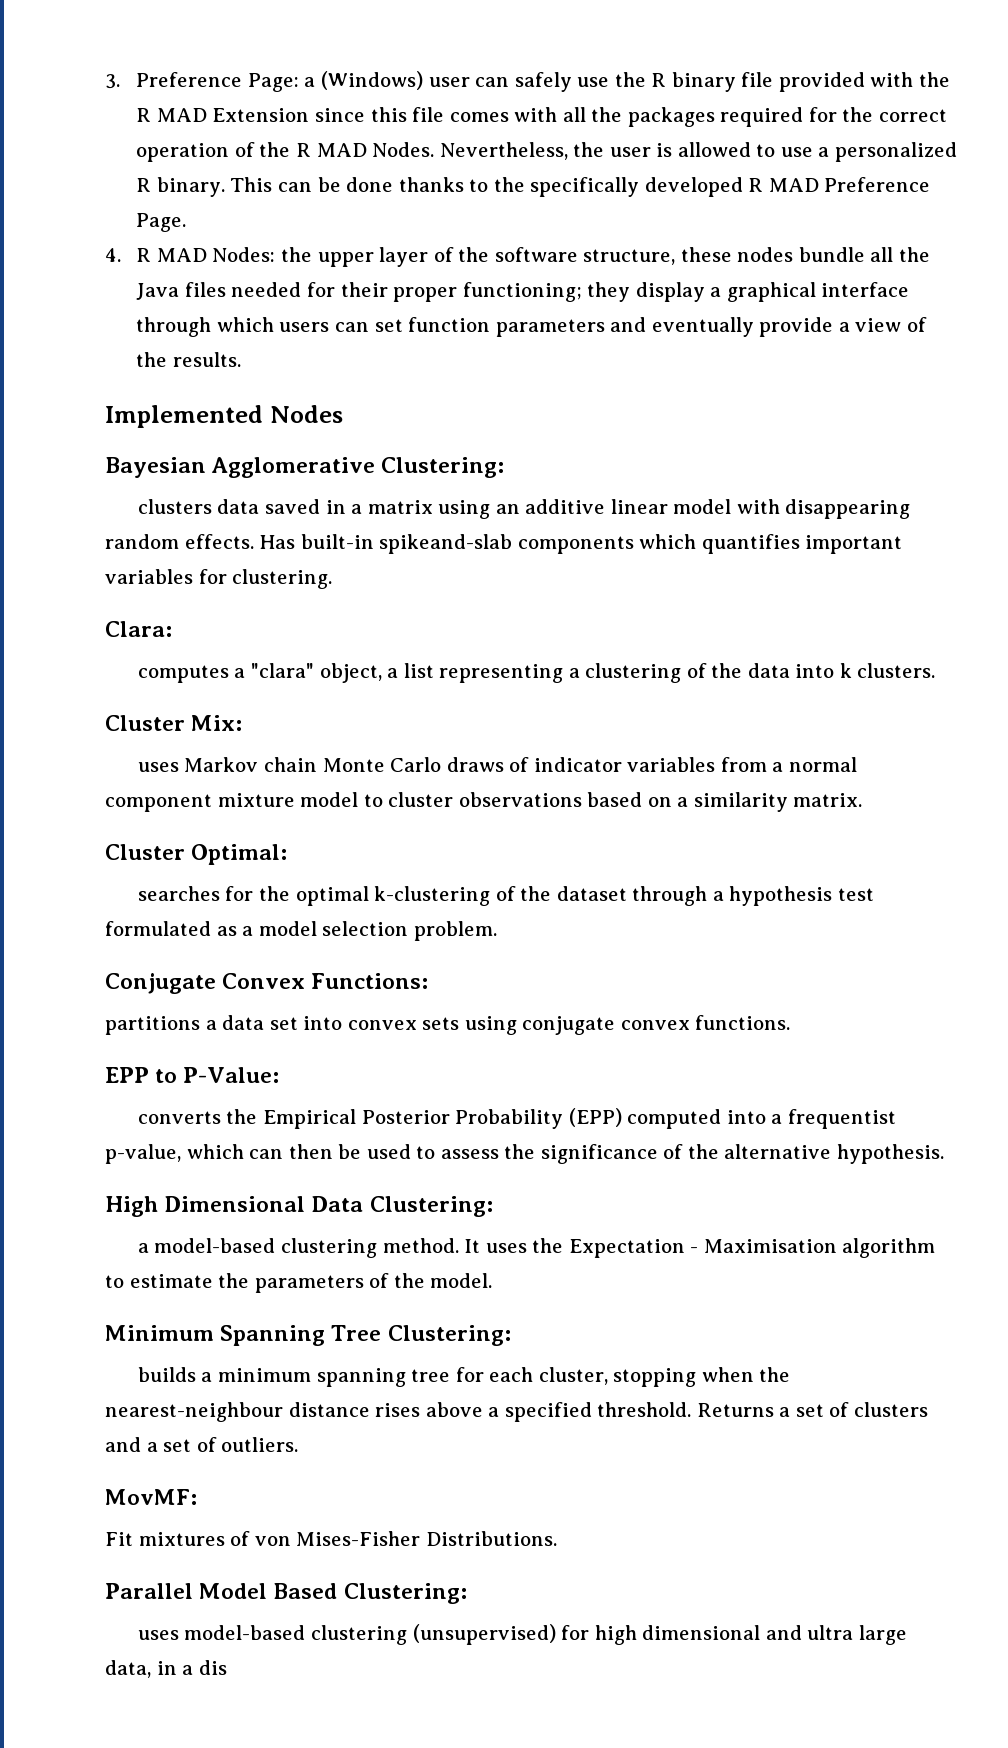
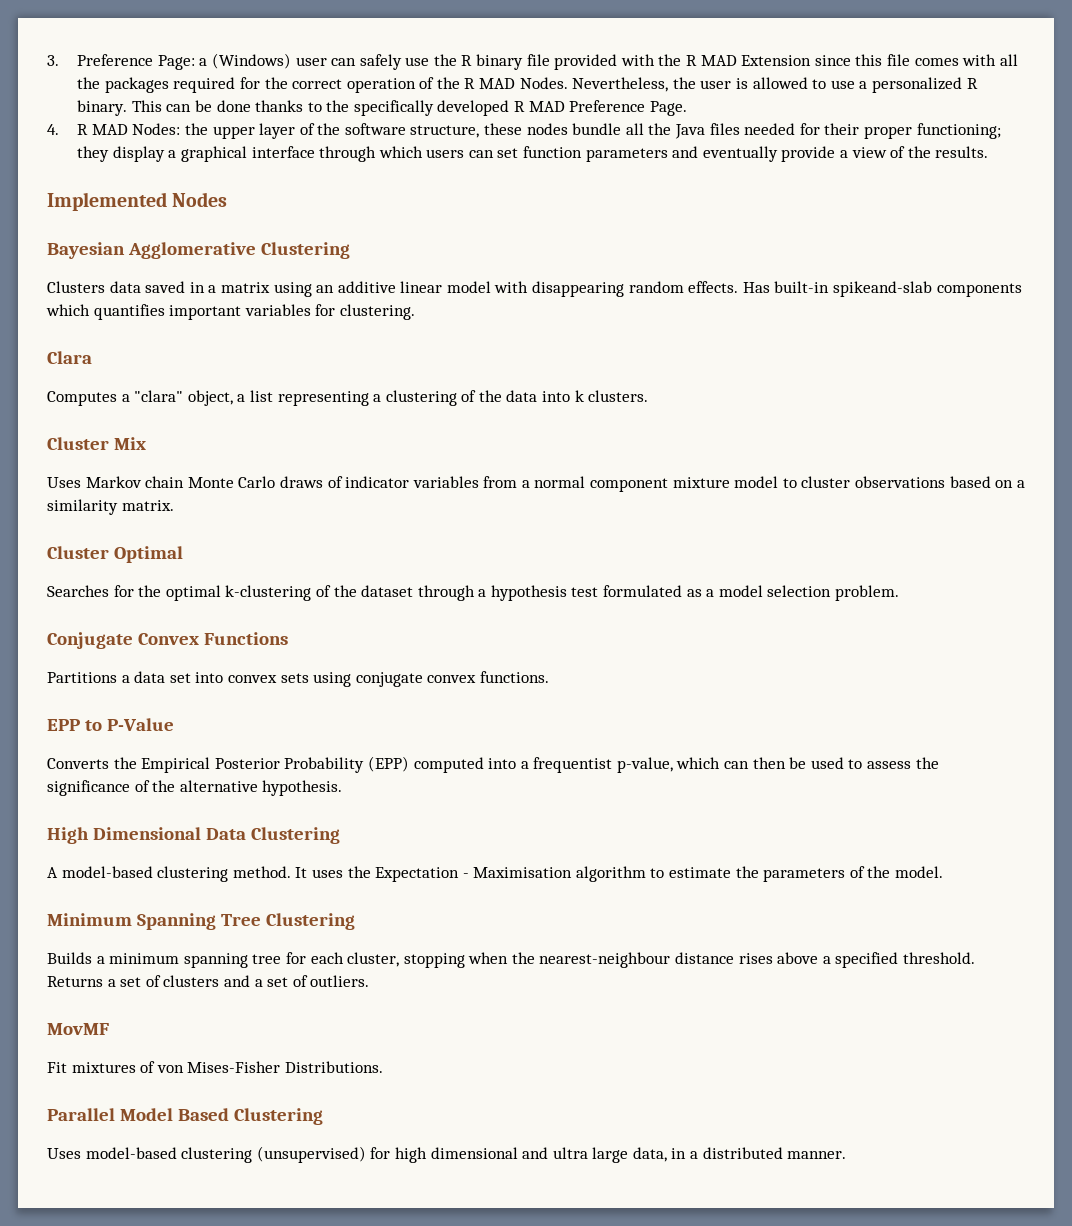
- Bayesian Agglomerative Clustering:
- clusters data saved in a matrix using an additive linear model with disappearing random effects.
+ Bayesian Agglomerative Clustering
+ Clusters data saved in a matrix using an additive linear model with disappearing random effects.
- Clara:
- computes a "clara" object, a list representing a clustering of the data into k clusters.
+ Clara
+ Computes a "clara" object, a list representing a clustering of the data into k clusters.
- Cluster Mix:
- uses Markov chain Monte Carlo draws of indicator variables from a normal component mixture model to cluster observations based on a similarity matrix.
+ Cluster Mix
+ Uses Markov chain Monte Carlo draws of indicator variables from a normal component mixture model to cluster observations based on a similarity matrix.
- Cluster Optimal:
- searches for the optimal k-clustering of the dataset through a hypothesis test formulated as a model selection problem.
+ Cluster Optimal
+ Searches for the optimal k-clustering of the dataset through a hypothesis test formulated as a model selection problem.
- Conjugate Convex Functions:
- partitions a data set into convex sets using conjugate convex functions.
+ Conjugate Convex Functions
+ Partitions a data set into convex sets using conjugate convex functions.
- EPP to P-Value:
- converts the Empirical Posterior Probability (EPP) computed into a frequentist p-value, which can then be used to assess the significance of the alternative hypothesis.
+ EPP to P-Value
+ Converts the Empirical Posterior Probability (EPP) computed into a frequentist p-value, which can then be used to assess the significance of the alternative hypothesis.
- High Dimensional Data Clustering:
- a model-based clustering method.
+ High Dimensional Data Clustering
+ A model-based clustering method.
- Minimum Spanning Tree Clustering:
- builds a minimum spanning tree for each cluster, stopping when the nearest-neighbour distance rises above a specified threshold.
+ Minimum Spanning Tree Clustering
+ Builds a minimum spanning tree for each cluster, stopping when the nearest-neighbour distance rises above a specified threshold.
- MovMF:
+ MovMF
- Parallel Model Based Clustering:
- uses model-based clustering (unsupervised) for high dimensional and ultra large data, in a dis
+ Parallel Model Based Clustering
+ Uses model-based clustering (unsupervised) for high dimensional and ultra large data, in a distributed manner.

